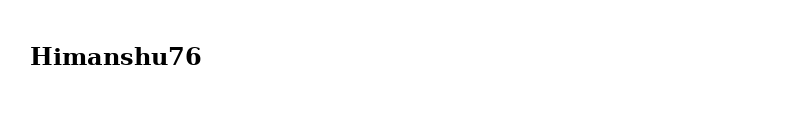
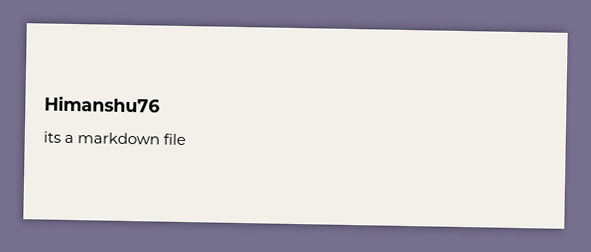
+ its a markdown file

